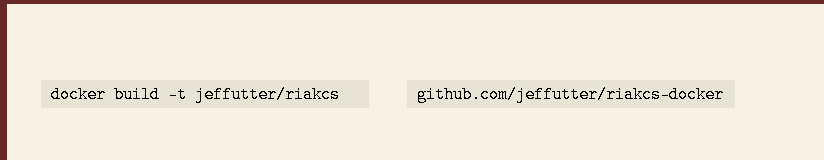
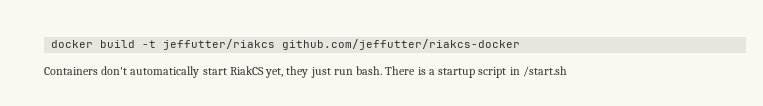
+ Containers don't automatically start RiakCS yet, they just run bash. There is a startup script in /start.sh

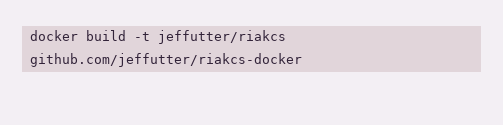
- Containers don't automatically start RiakCS yet, they just run bash. There is a startup script in /start.sh

